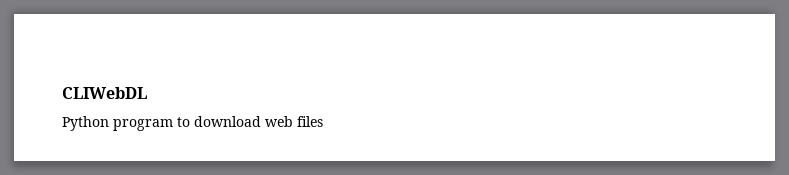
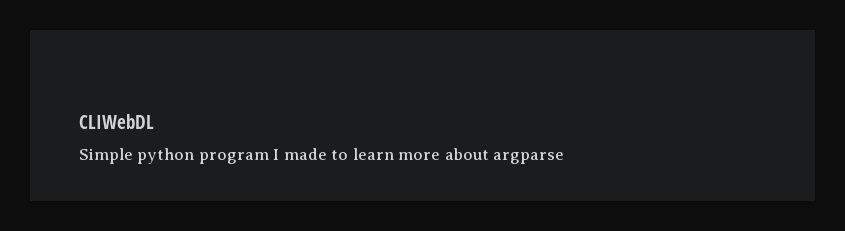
- Python program to download web files
+ Simple python program I made to learn more about argparse

